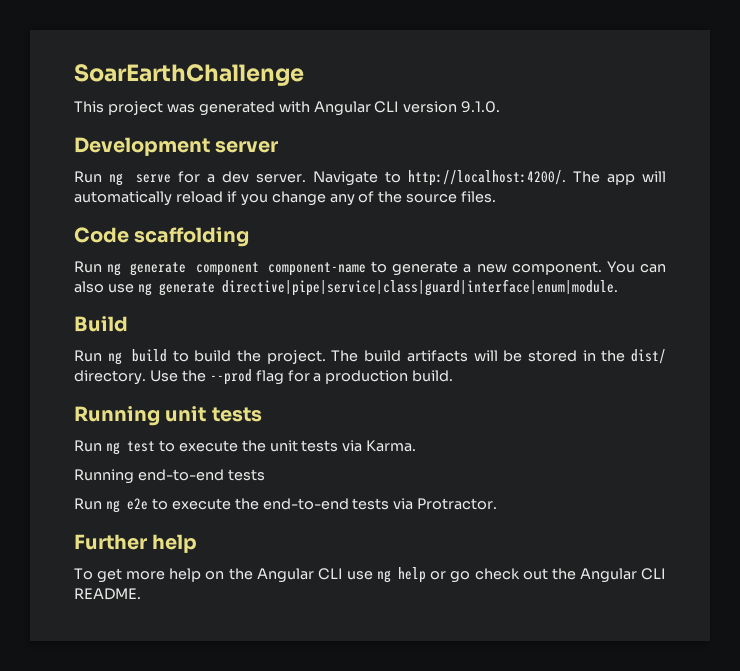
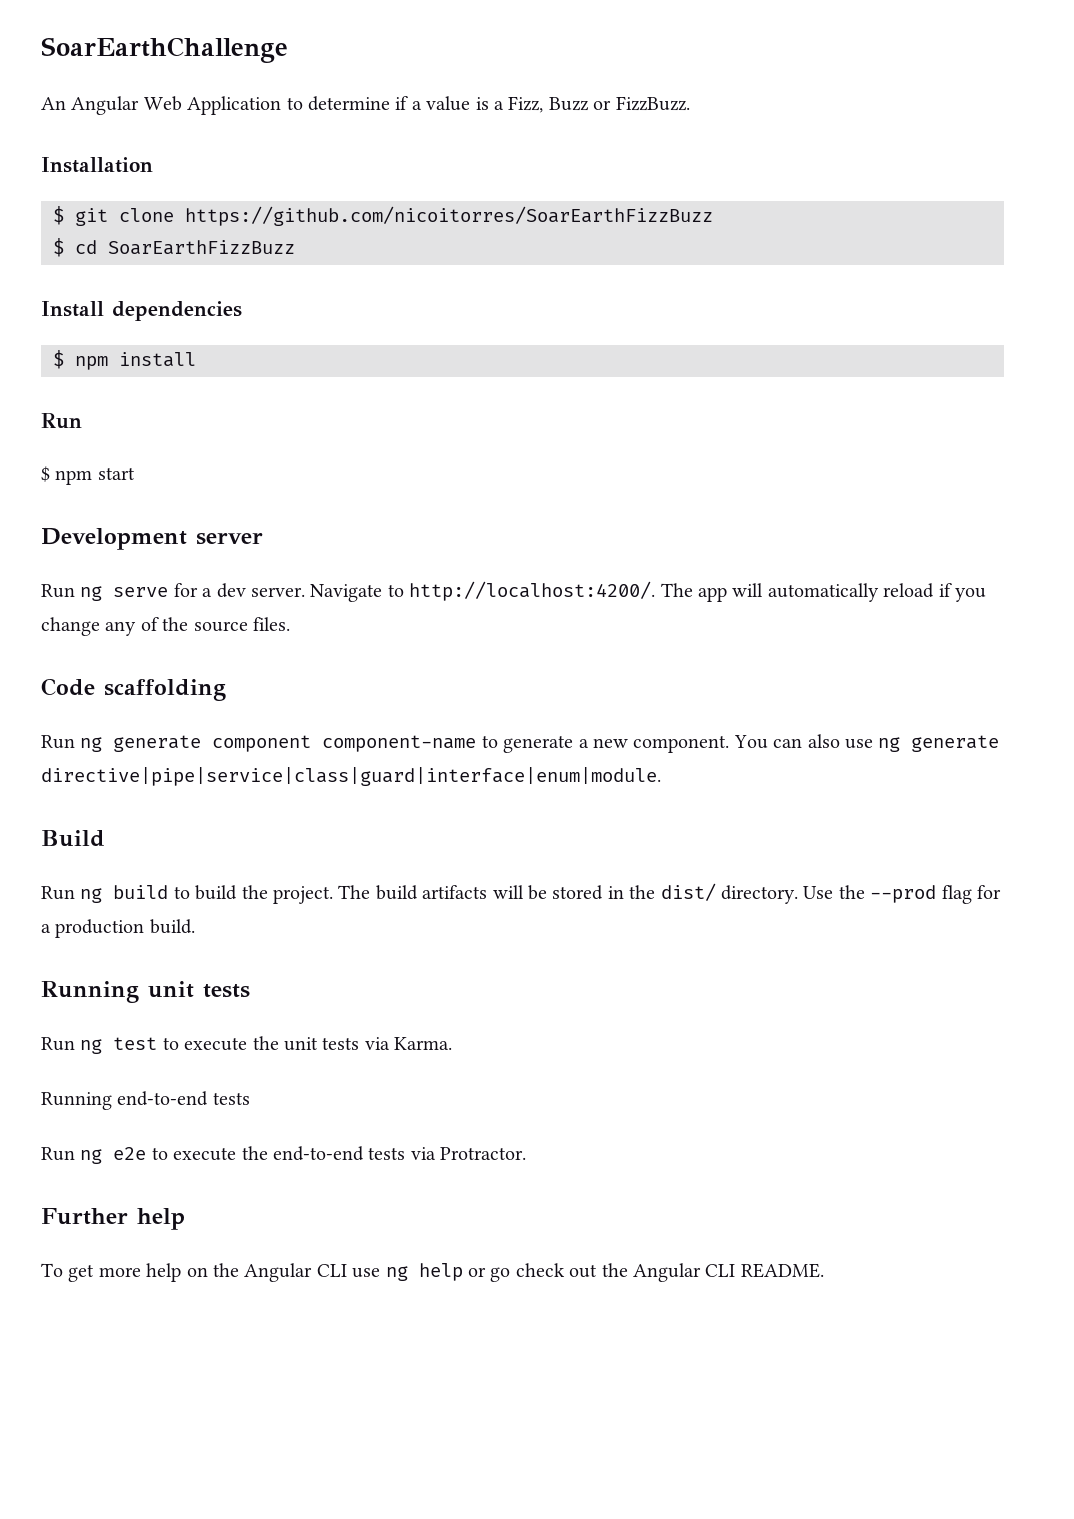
- This project was generated with Angular CLI version 9.1.0.
+ An Angular Web Application to determine if a value is a Fizz, Buzz or FizzBuzz.
+ Installation
+ $ git clone https://github.com/nicoitorres/SoarEarthFizzBuzz
+ $ cd SoarEarthFizzBuzz
+ Install dependencies
+ $ npm install
+ Run
+ $ npm start

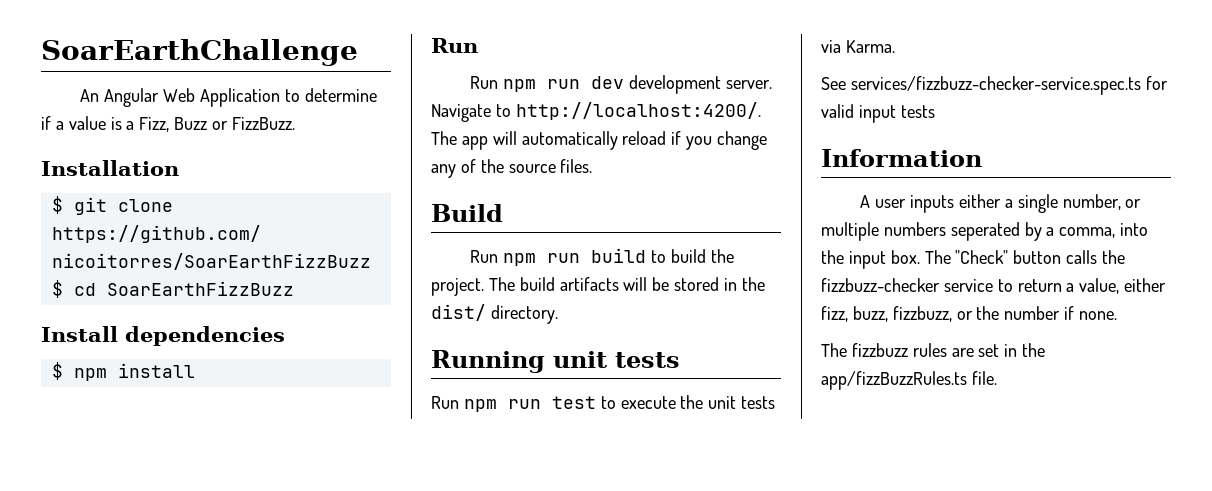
- $ npm start
- Development server
- Run ng serve for a dev server.
+ Run npm run dev development server.
- Code scaffolding
- Run ng generate component component-name to generate a new component. You can also use ng generate directive|pipe|service|class|guard|interface|enum|module.
- Run ng build to build the project.
+ Run npm run build to build the project.
- Use the --prod flag for a production build.
- Run ng test to execute the unit tests via Karma.
+ Run npm run test to execute the unit tests via Karma.
- Running end-to-end tests
- Run ng e2e to execute the end-to-end tests via Protractor.
- Further help
- To get more help on the Angular CLI use ng help or go check out the Angular CLI README.
+ See services/fizzbuzz-checker-service.spec.ts for valid input tests
+ Information
+ A user inputs either a single number, or multiple numbers seperated by a comma, into the input box. The "Check" button calls the fizzbuzz-checker service to return a value, either fizz, buzz, fizzbuzz, or the number if none.
+ The fizzbuzz rules are set in the app/fizzBuzzRules.ts file.

